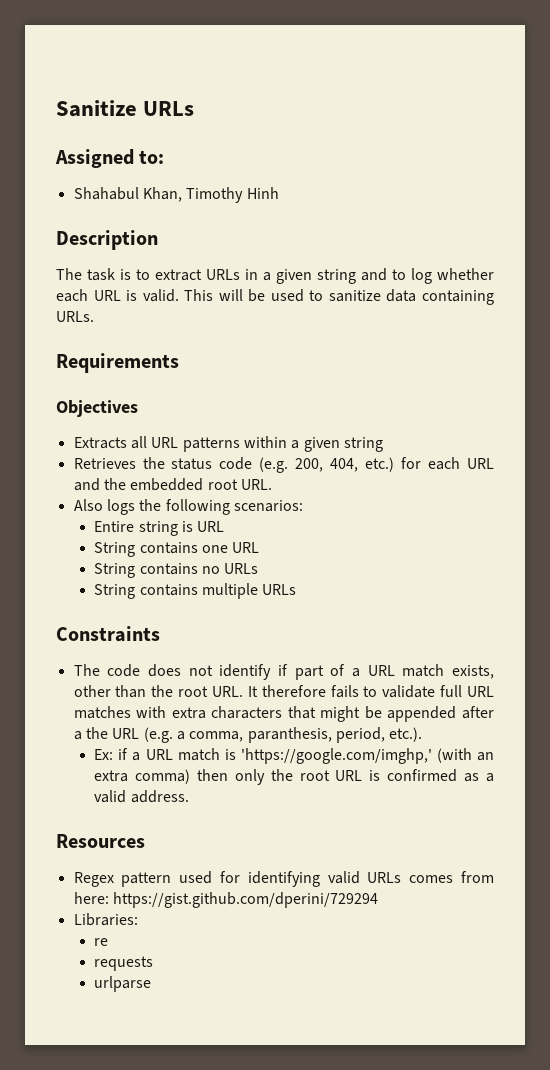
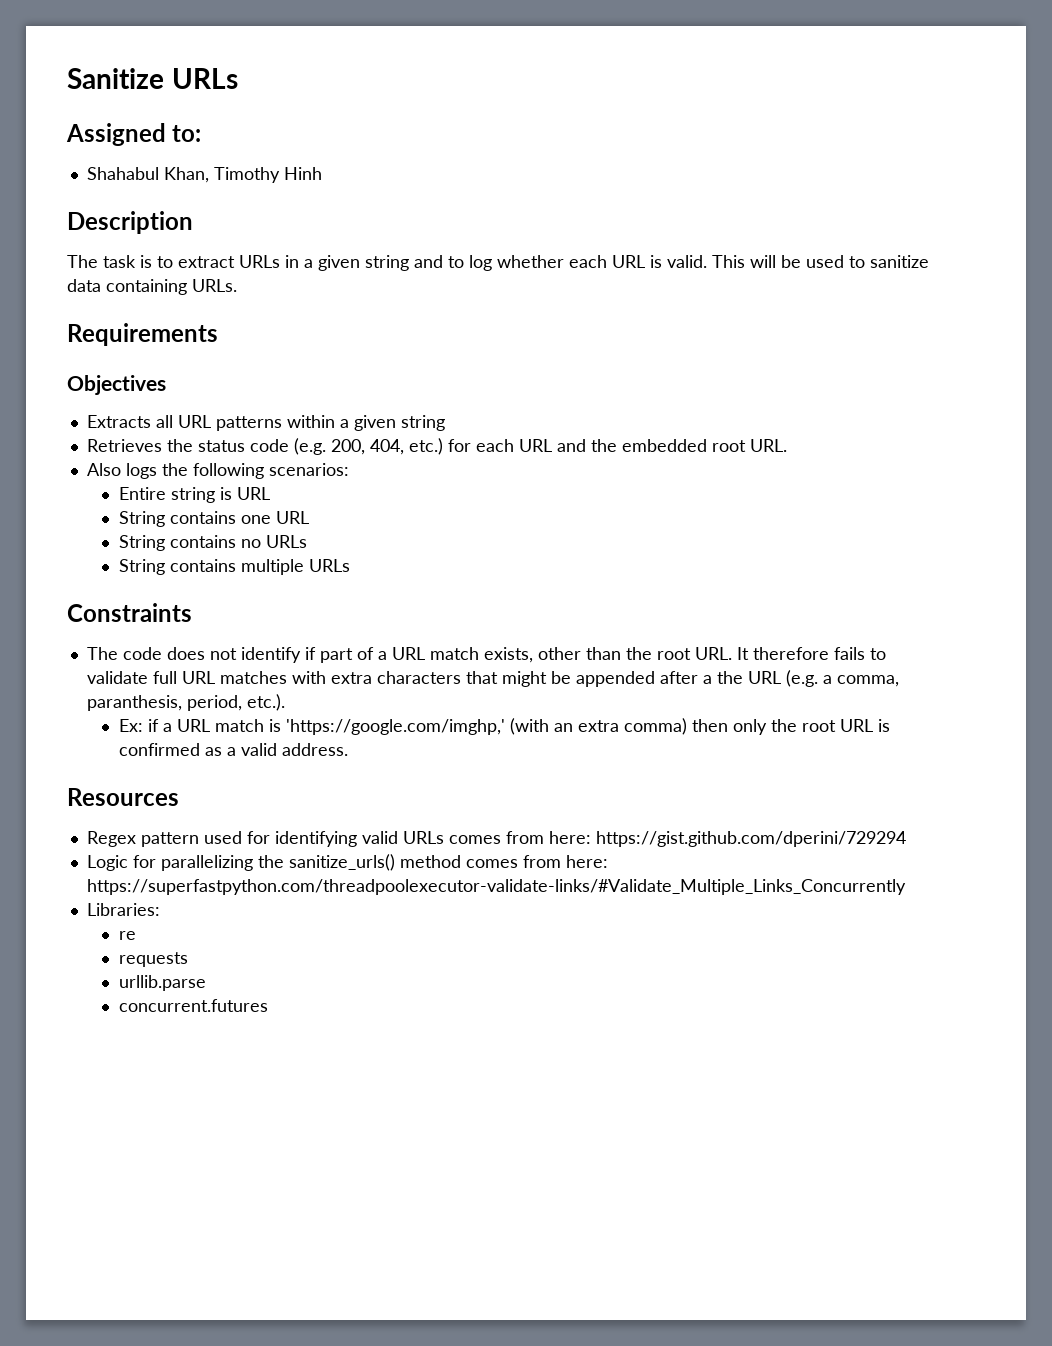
+ Logic for parallelizing the sanitize_urls() method comes from here: https://superfastpython.com/threadpoolexecutor-validate-links/#Validate_Multiple_Links_Concurrently
- urlparse
+ urllib.parse
+ concurrent.futures

